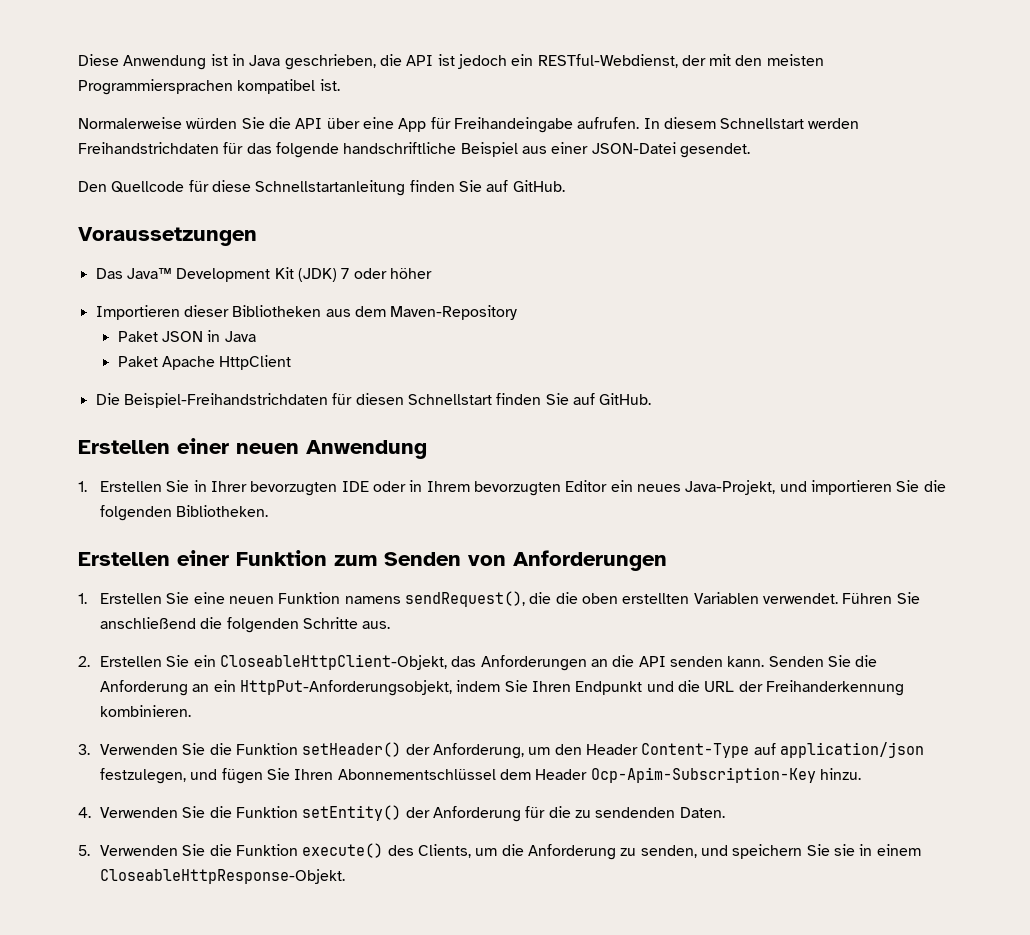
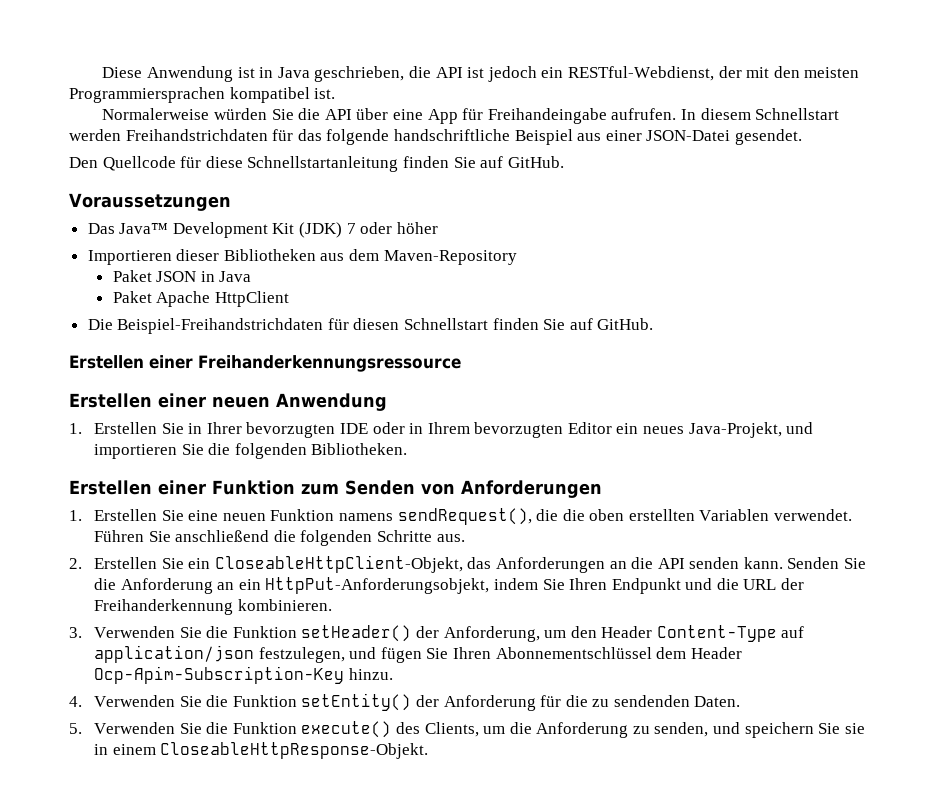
+ Erstellen einer Freihanderkennungsressource

